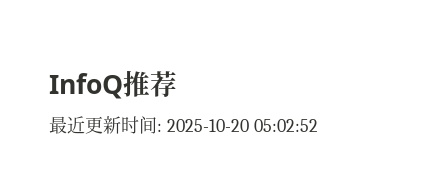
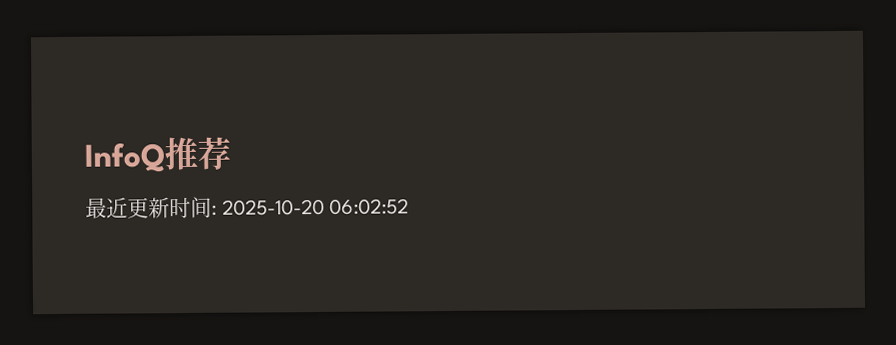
- 最近更新时间: 2025-10-20 05:02:52
+ 最近更新时间: 2025-10-20 06:02:52

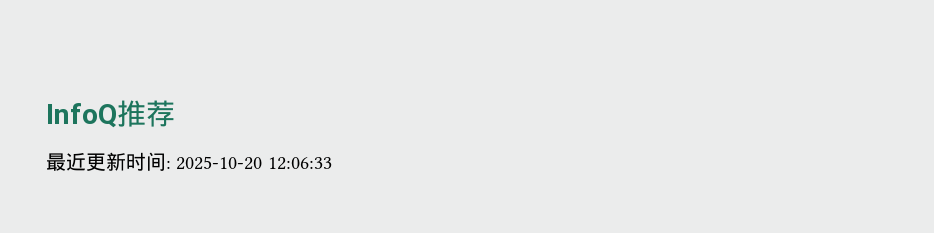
- 最近更新时间: 2025-10-20 06:02:52
+ 最近更新时间: 2025-10-20 12:06:33

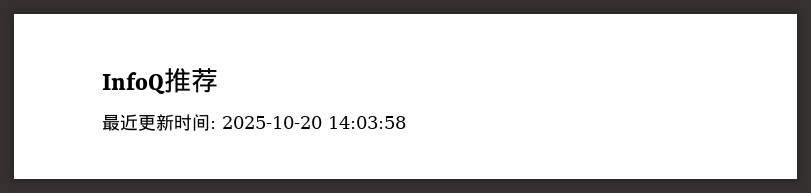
- 最近更新时间: 2025-10-20 12:06:33
+ 最近更新时间: 2025-10-20 14:03:58

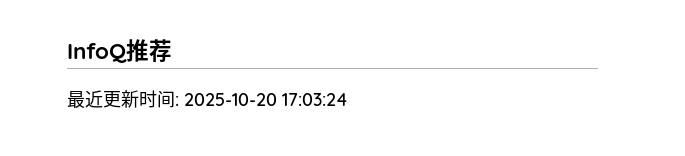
- 最近更新时间: 2025-10-20 14:03:58
+ 最近更新时间: 2025-10-20 17:03:24

